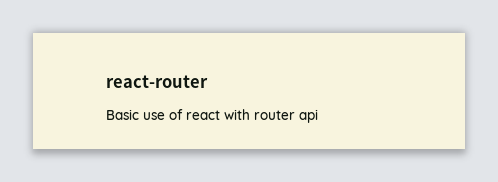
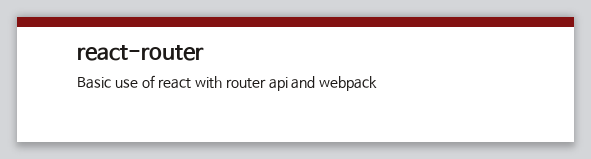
- Basic use of react with router api
+ Basic use of react with router api and webpack

